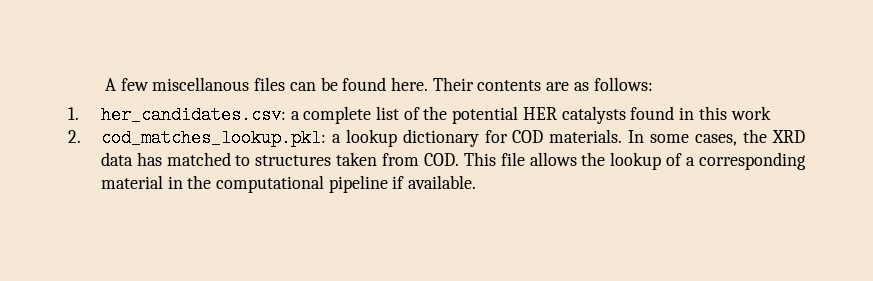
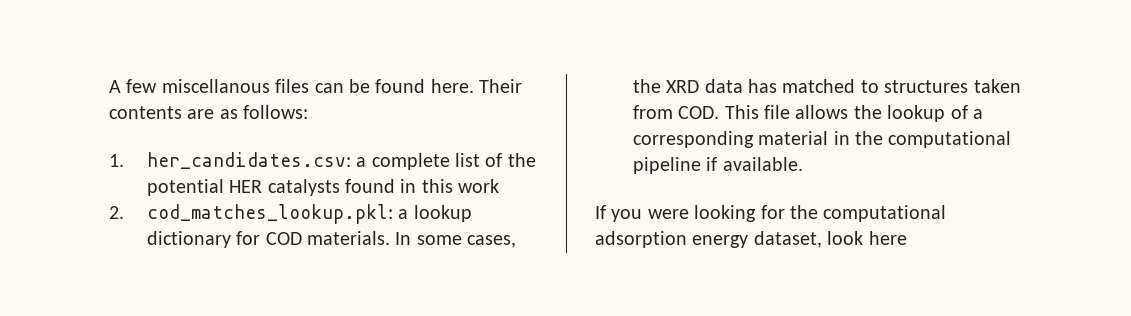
+ If you were looking for the computational adsorption energy dataset, look here

